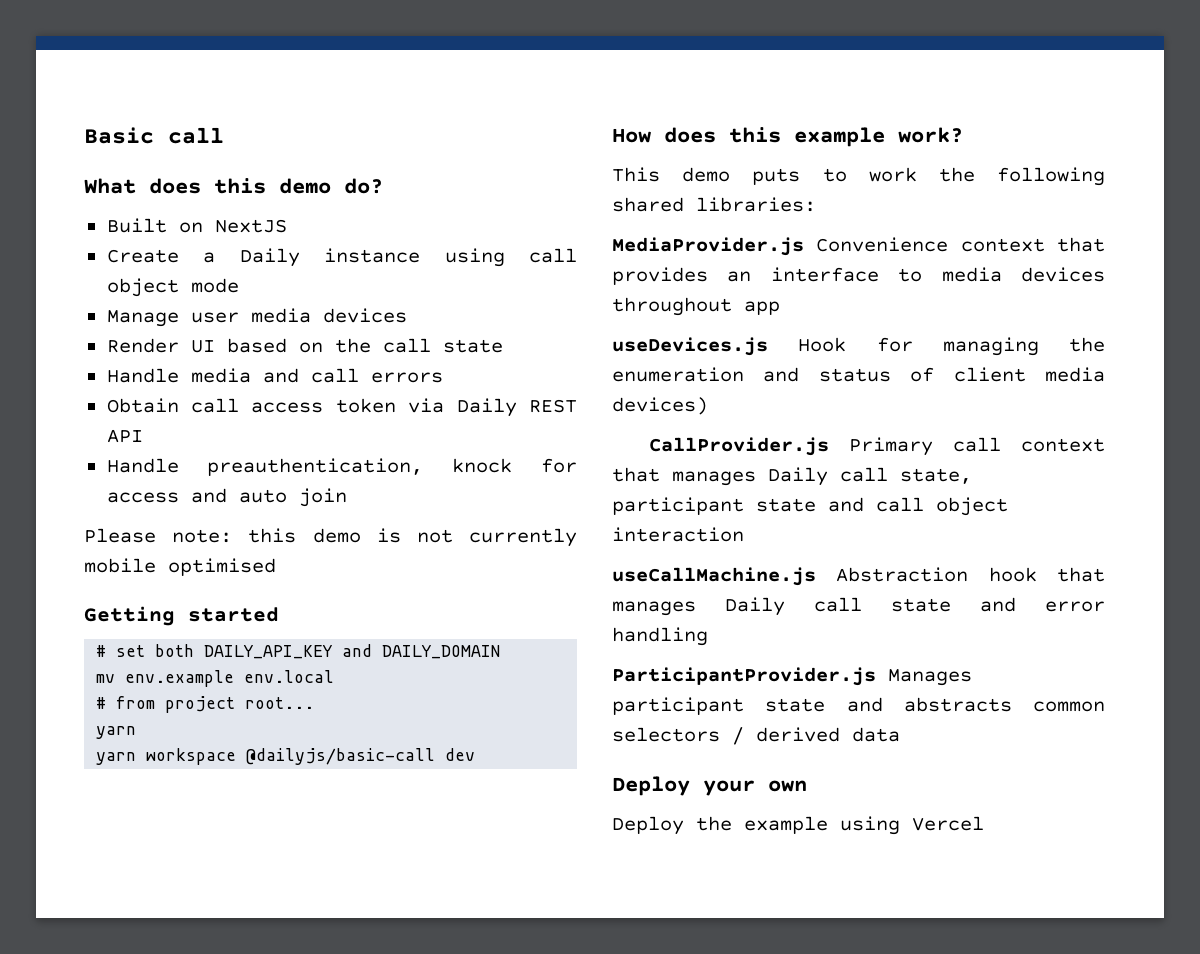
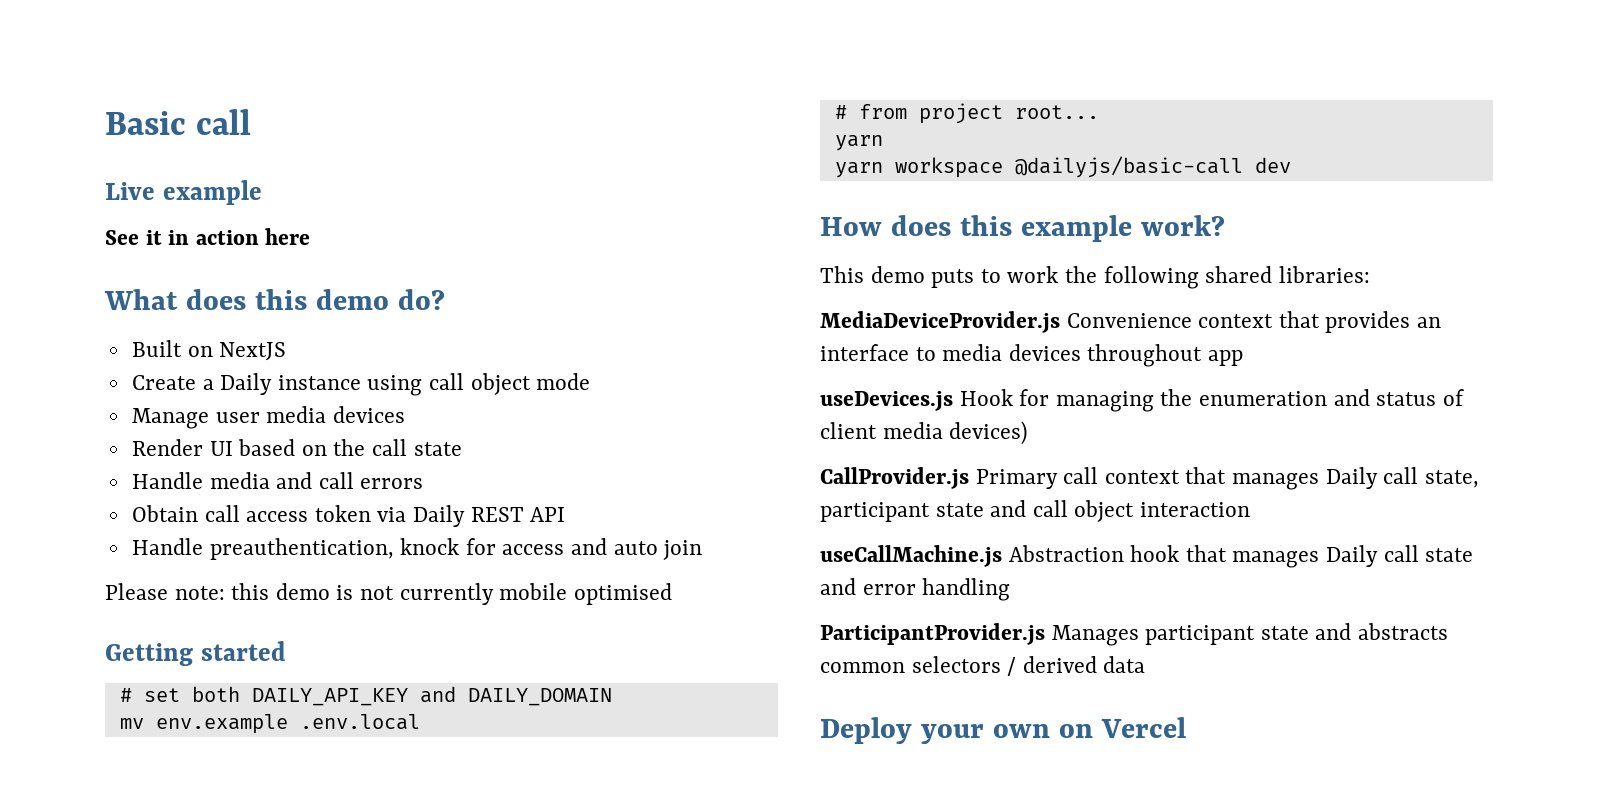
+ Live example
+ See it in action here
- mv env.example env.local
+ mv env.example .env.local
- MediaProvider.js Convenience context that provides an interface to media devices throughout app
+ MediaDeviceProvider.js Convenience context that provides an interface to media devices throughout app
- Deploy your own
- Deploy the example using Vercel
+ Deploy your own on Vercel

